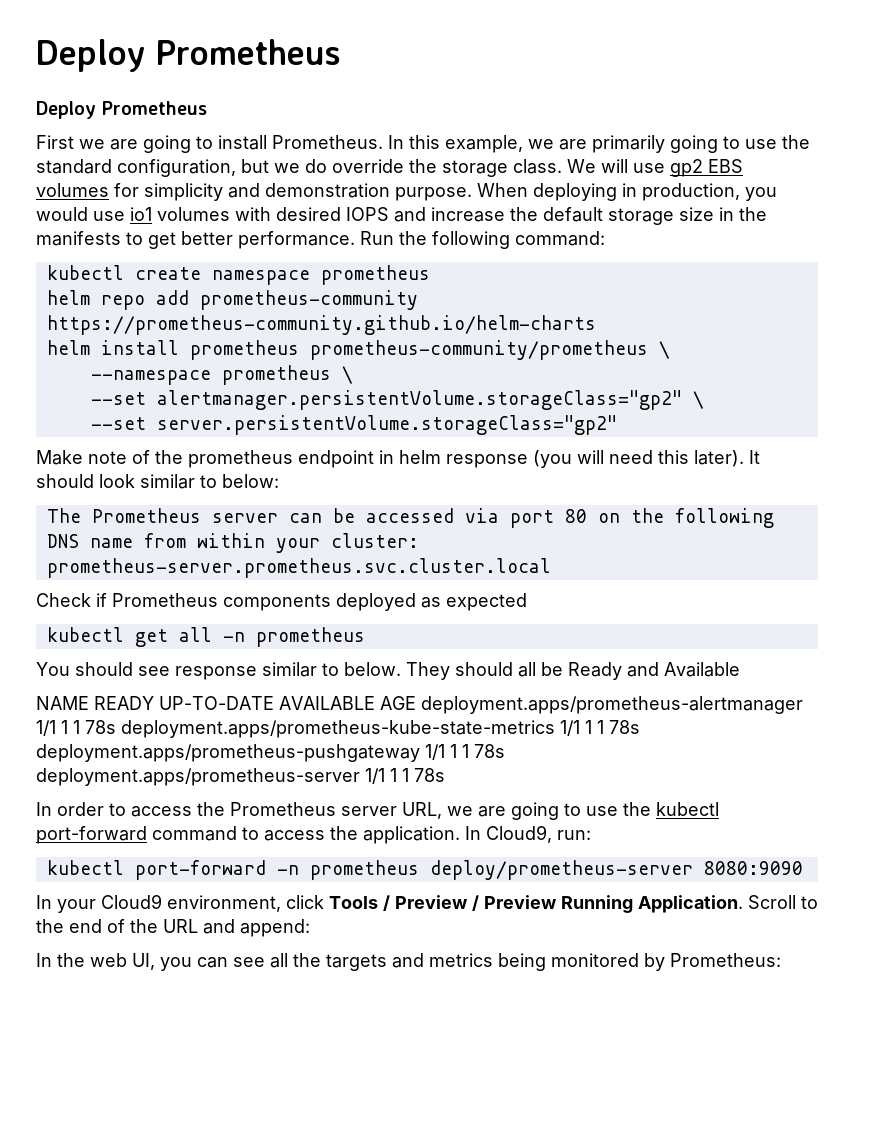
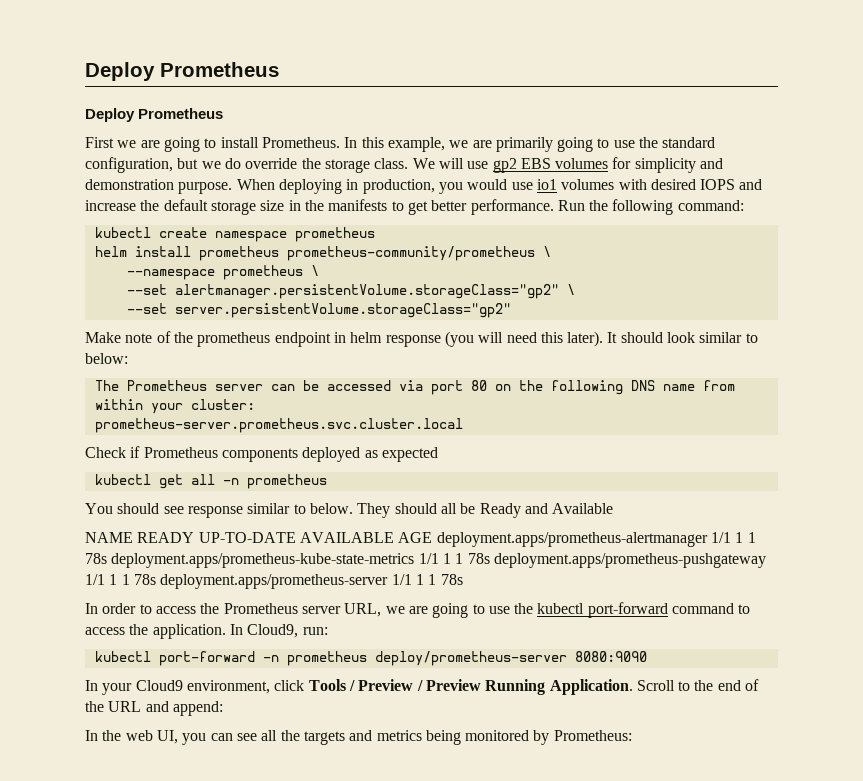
- helm repo add prometheus-community https://prometheus-community.github.io/helm-charts

